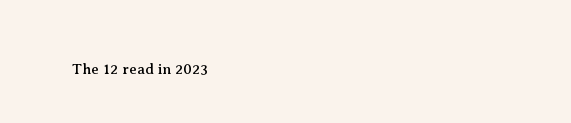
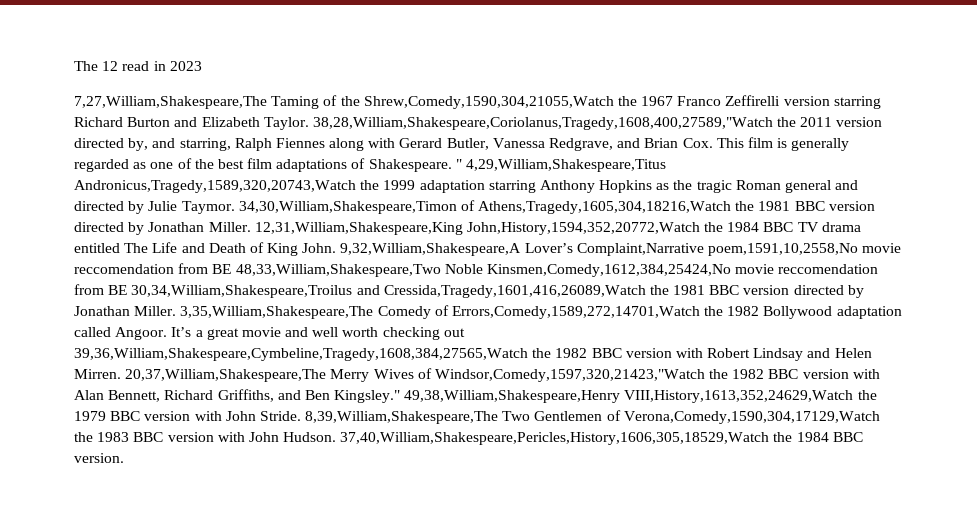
+ 7,27,William,Shakespeare,The Taming of the Shrew,Comedy,1590,304,21055,Watch the 1967 Franco Zeffirelli version starring Richard Burton and Elizabeth Taylor. 38,28,William,Shakespeare,Coriolanus,Tragedy,1608,400,27589,"Watch the 2011 version directed by, and starring, Ralph Fiennes along with Gerard Butler, Vanessa Redgrave, and Brian Cox. This film is generally regarded as one of the best film adaptations of Shakespeare. " 4,29,William,Shakespeare,Titus Andronicus,Tragedy,1589,320,20743,Watch the 1999 adaptation starring Anthony Hopkins as the tragic Roman general and directed by Julie Taymor. 34,30,William,Shakespeare,Timon of Athens,Tragedy,1605,304,18216,Watch the 1981 BBC version directed by Jonathan Miller. 12,31,William,Shakespeare,King John,History,1594,352,20772,Watch the 1984 BBC TV drama entitled The Life and Death of King John. 9,32,William,Shakespeare,A Lover’s Complaint,Narrative poem,1591,10,2558,No movie reccomendation from BE 48,33,William,Shakespeare,Two Noble Kinsmen,Comedy,1612,384,25424,No movie reccomendation from BE 30,34,William,Shakespeare,Troilus and Cressida,Tragedy,1601,416,26089,Watch the 1981 BBC version directed by Jonathan Miller. 3,35,William,Shakespeare,The Comedy of Errors,Comedy,1589,272,14701,Watch the 1982 Bollywood adaptation called Angoor. It’s a great movie and well worth checking out 39,36,William,Shakespeare,Cymbeline,Tragedy,1608,384,27565,Watch the 1982 BBC version with Robert Lindsay and Helen Mirren. 20,37,William,Shakespeare,The Merry Wives of Windsor,Comedy,1597,320,21423,"Watch the 1982 BBC version with Alan Bennett, Richard Griffiths, and Ben Kingsley." 49,38,William,Shakespeare,Henry VIII,History,1613,352,24629,Watch the 1979 BBC version with John Stride. 8,39,William,Shakespeare,The Two Gentlemen of Verona,Comedy,1590,304,17129,Watch the 1983 BBC version with John Hudson. 37,40,William,Shakespeare,Pericles,History,1606,305,18529,Watch the 1984 BBC version.

